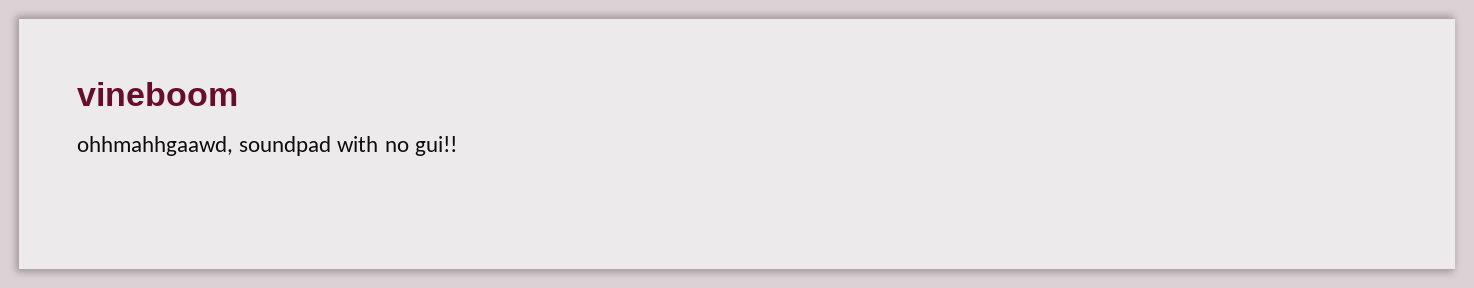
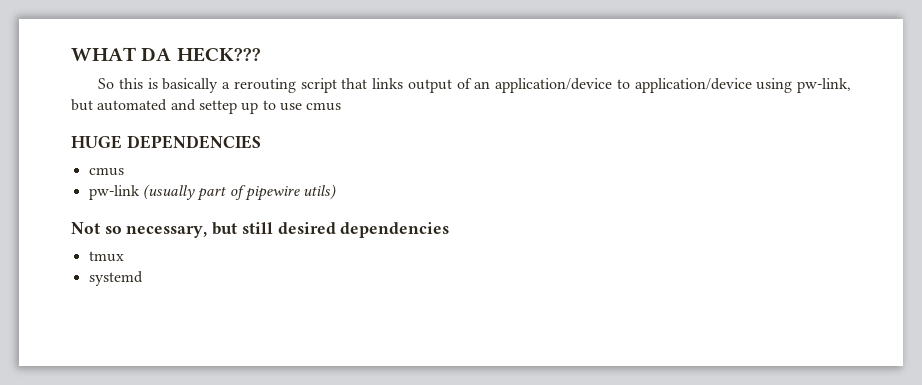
- vineboom
- ohhmahhgaawd, soundpad with no gui!!
+ WHAT DA HECK???
+ So this is basically a rerouting script that links output of an application/device to application/device using pw-link, but automated and settep up to use cmus
+ HUGE DEPENDENCIES
+ cmus
+ pw-link (usually part of pipewire utils)
+ Not so necessary, but still desired dependencies
+ tmux
+ systemd

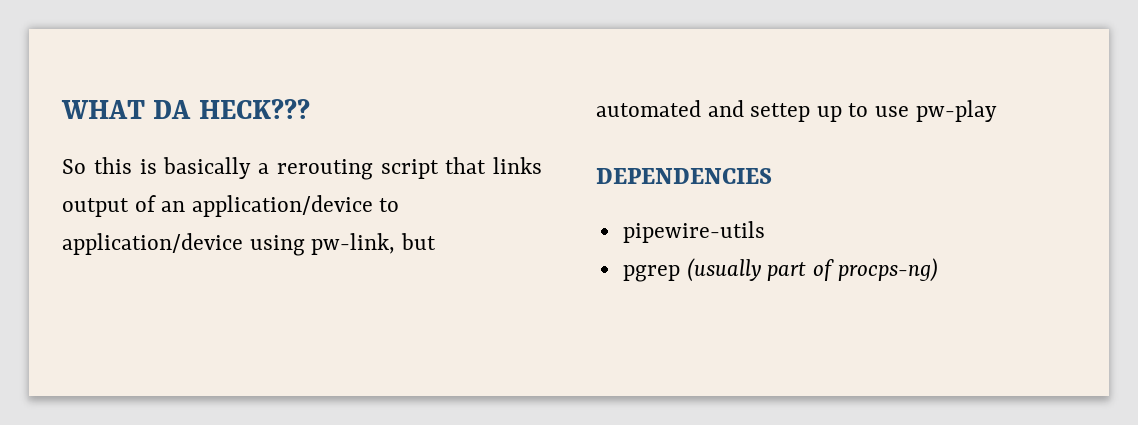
- So this is basically a rerouting script that links output of an application/device to application/device using pw-link, but automated and settep up to use cmus
- HUGE DEPENDENCIES
- cmus
- pw-link (usually part of pipewire utils)
- Not so necessary, but still desired dependencies
- tmux
- systemd
+ So this is basically a rerouting script that links output of an application/device to application/device using pw-link, but automated and settep up to use pw-play
+ DEPENDENCIES
+ pipewire-utils
+ pgrep (usually part of procps-ng)

